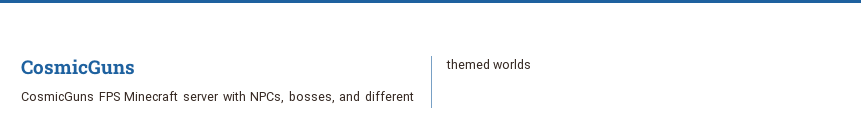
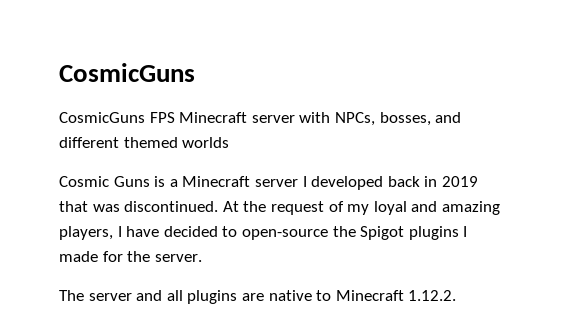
+ Cosmic Guns is a Minecraft server I developed back in 2019 that was discontinued. At the request of my loyal and amazing players, I have decided to open-source the Spigot plugins I made for the server.
+ The server and all plugins are native to Minecraft 1.12.2.

